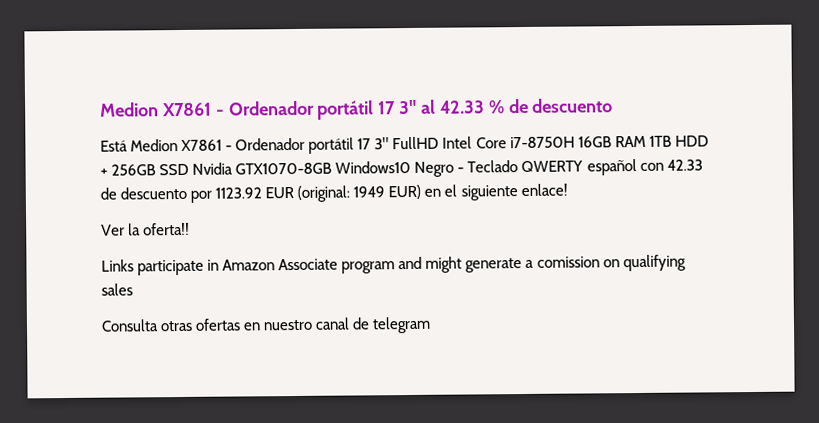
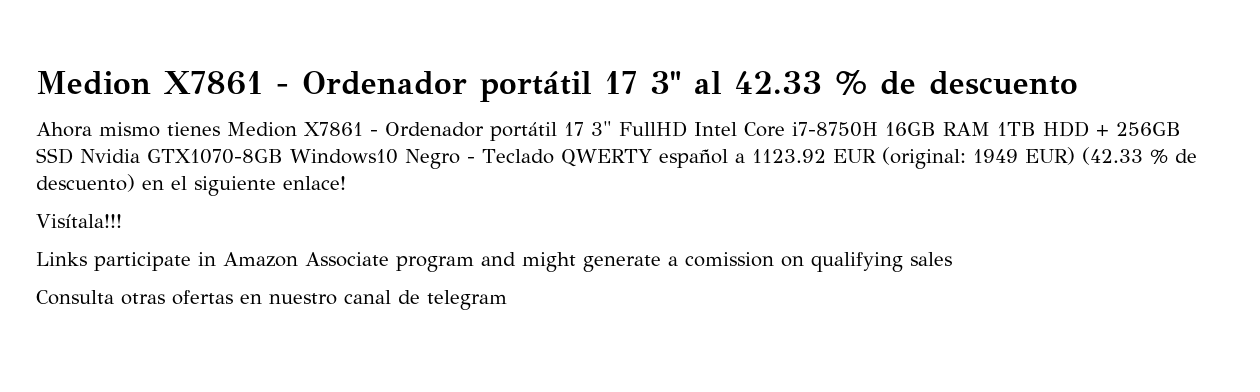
- Está Medion X7861 - Ordenador portátil 17 3" FullHD Intel Core i7-8750H 16GB RAM 1TB HDD + 256GB SSD Nvidia GTX1070-8GB Windows10 Negro - Teclado QWERTY español con 42.33 de descuento por 1123.92 EUR (original: 1949 EUR) en el siguiente enlace!
+ Ahora mismo tienes Medion X7861 - Ordenador portátil 17 3" FullHD Intel Core i7-8750H 16GB RAM 1TB HDD + 256GB SSD Nvidia GTX1070-8GB Windows10 Negro - Teclado QWERTY español a 1123.92 EUR (original: 1949 EUR) (42.33 % de descuento) en el siguiente enlace!
- Ver la oferta!!
+ Visítala!!!

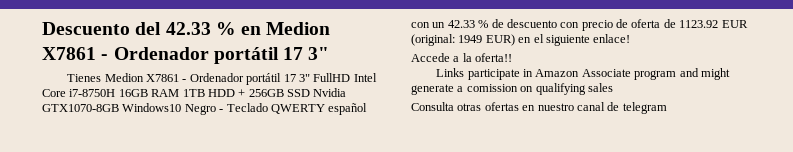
- Medion X7861 - Ordenador portátil 17 3" al 42.33 % de descuento
- Ahora mismo tienes Medion X7861 - Ordenador portátil 17 3" FullHD Intel Core i7-8750H 16GB RAM 1TB HDD + 256GB SSD Nvidia GTX1070-8GB Windows10 Negro - Teclado QWERTY español a 1123.92 EUR (original: 1949 EUR) (42.33 % de descuento) en el siguiente enlace!
+ Descuento del 42.33 % en Medion X7861 - Ordenador portátil 17 3"
+ Tienes Medion X7861 - Ordenador portátil 17 3" FullHD Intel Core i7-8750H 16GB RAM 1TB HDD + 256GB SSD Nvidia GTX1070-8GB Windows10 Negro - Teclado QWERTY español con un 42.33 % de descuento con precio de oferta de 1123.92 EUR (original: 1949 EUR) en el siguiente enlace!
- Visítala!!!
+ Accede a la oferta!!

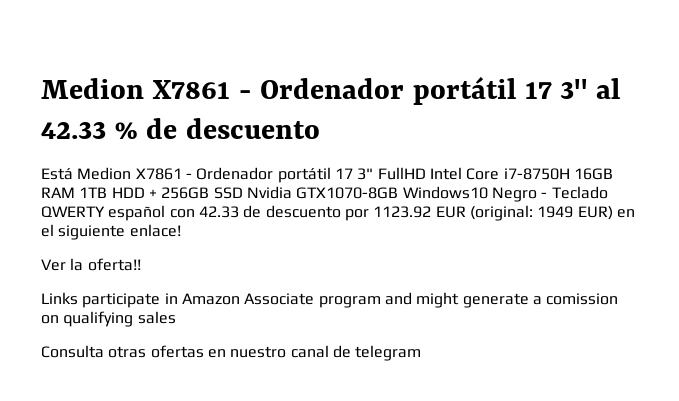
- Descuento del 42.33 % en Medion X7861 - Ordenador portátil 17 3"
- Tienes Medion X7861 - Ordenador portátil 17 3" FullHD Intel Core i7-8750H 16GB RAM 1TB HDD + 256GB SSD Nvidia GTX1070-8GB Windows10 Negro - Teclado QWERTY español con un 42.33 % de descuento con precio de oferta de 1123.92 EUR (original: 1949 EUR) en el siguiente enlace!
+ Medion X7861 - Ordenador portátil 17 3" al 42.33 % de descuento
+ Está Medion X7861 - Ordenador portátil 17 3" FullHD Intel Core i7-8750H 16GB RAM 1TB HDD + 256GB SSD Nvidia GTX1070-8GB Windows10 Negro - Teclado QWERTY español con 42.33 de descuento por 1123.92 EUR (original: 1949 EUR) en el siguiente enlace!
- Accede a la oferta!!
+ Ver la oferta!!

